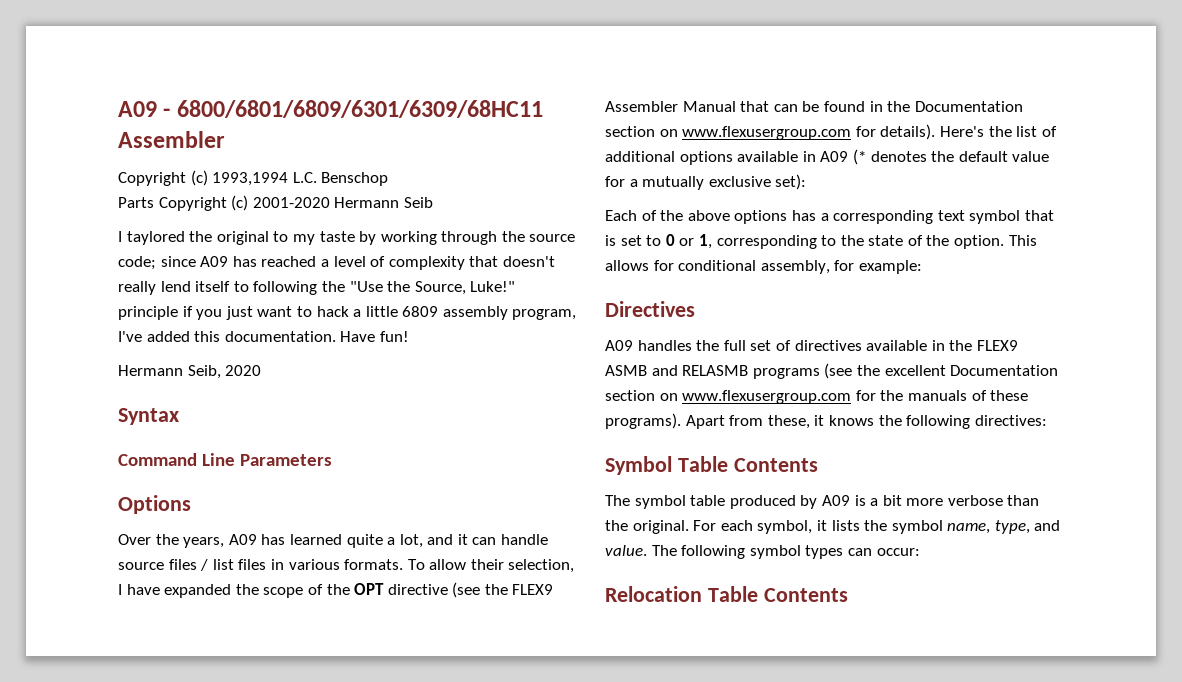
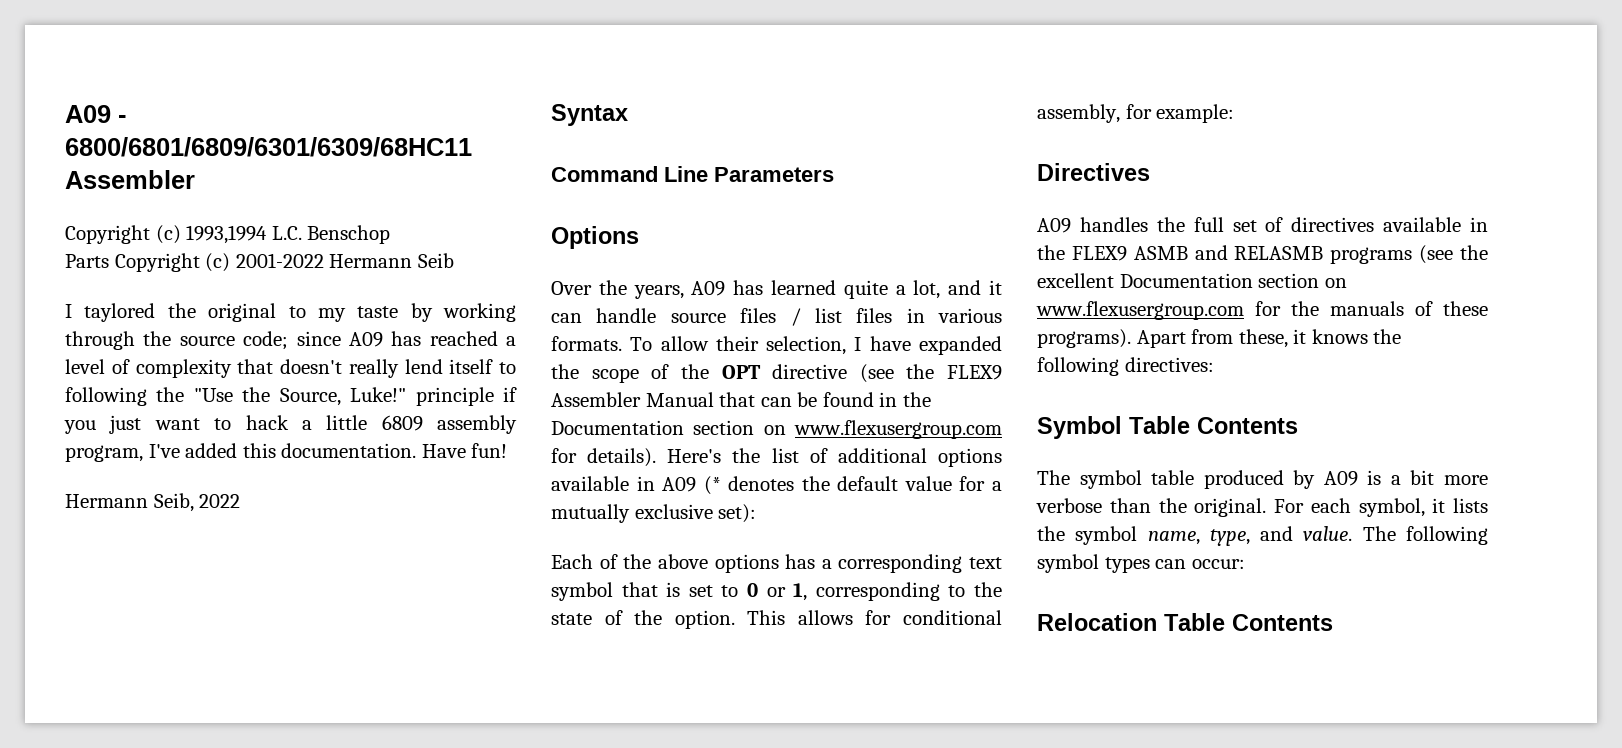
- Parts Copyright (c) 2001-2020 Hermann Seib
+ Parts Copyright (c) 2001-2022 Hermann Seib
- Hermann Seib, 2020
+ Hermann Seib, 2022

